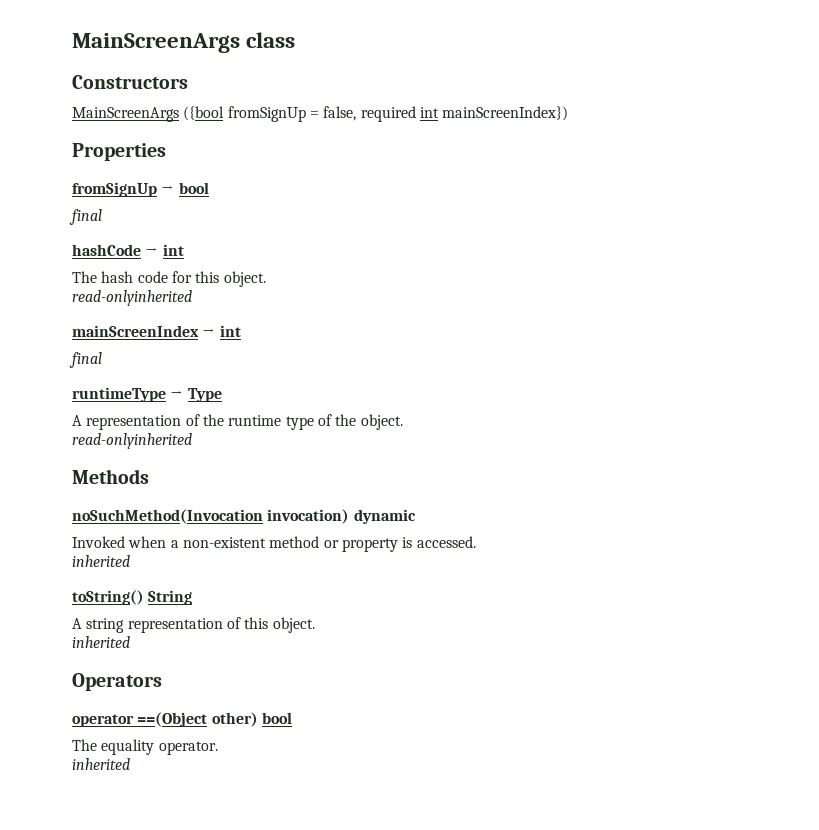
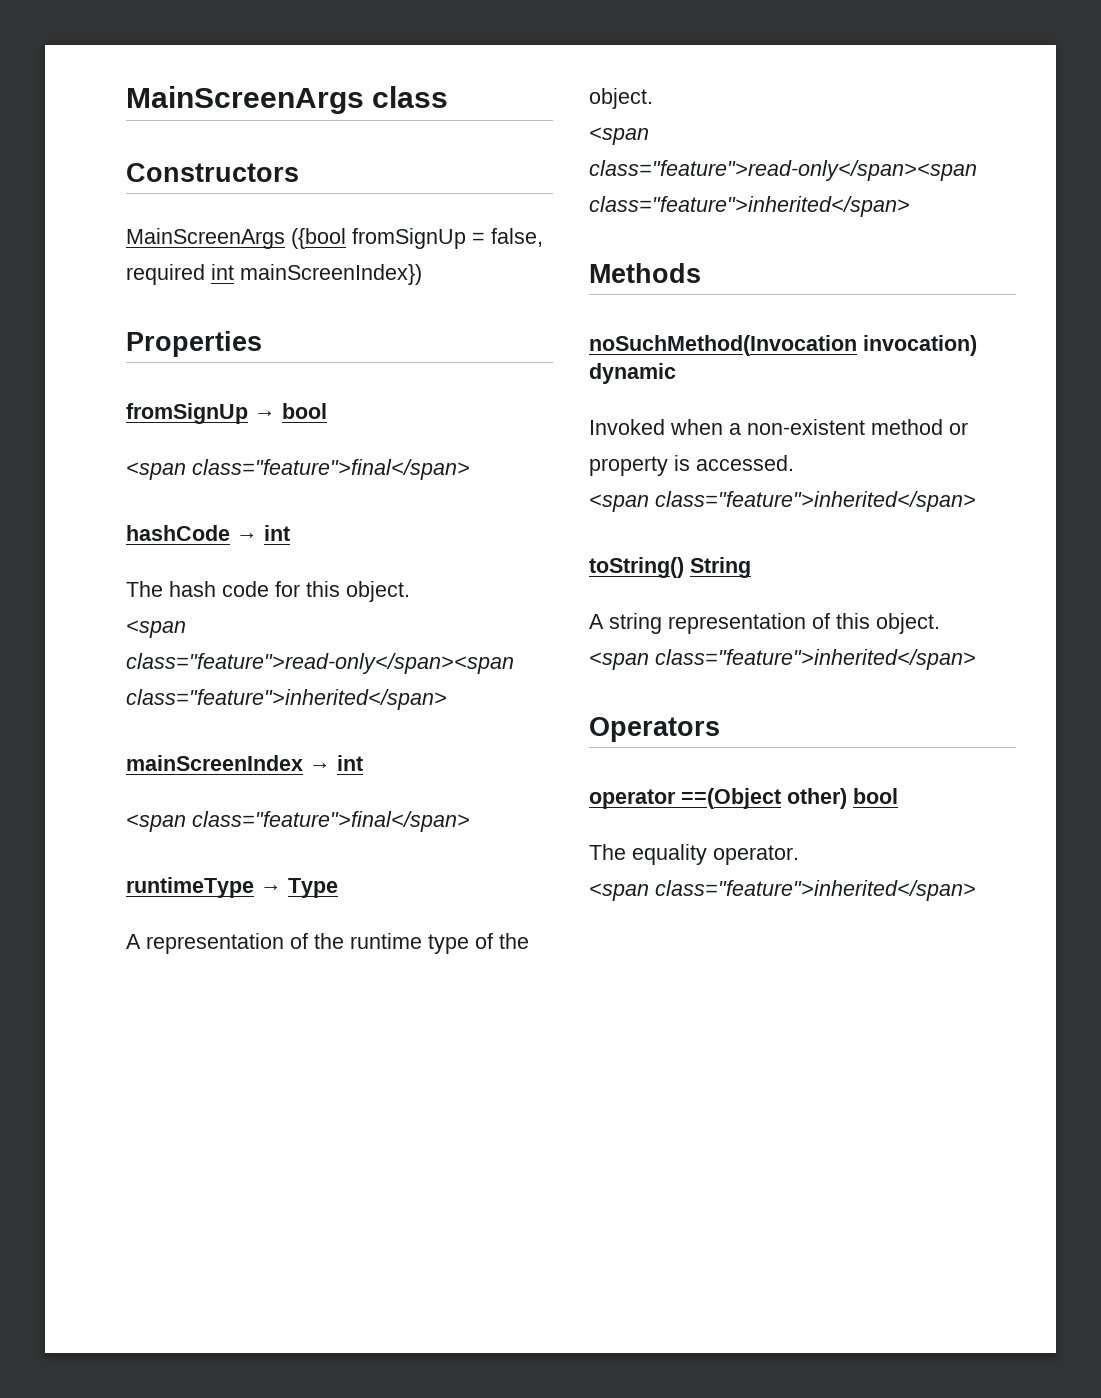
  fromSignUp → bool
- final
+ <span class="feature">final</span>
  The hash code for this object.
- read-onlyinherited
+ <span class="feature">read-only</span><span class="feature">inherited</span>
  mainScreenIndex → int
- final
+ <span class="feature">final</span>
  A representation of the runtime type of the object.
- read-onlyinherited
+ <span class="feature">read-only</span><span class="feature">inherited</span>
  Invoked when a non-existent method or property is accessed.
- inherited
+ <span class="feature">inherited</span>
  A string representation of this object.
- inherited
+ <span class="feature">inherited</span>
  The equality operator.
- inherited
+ <span class="feature">inherited</span>

